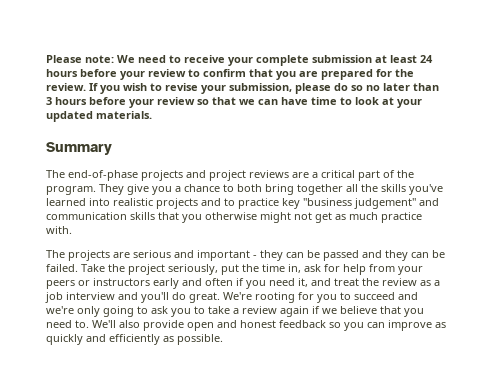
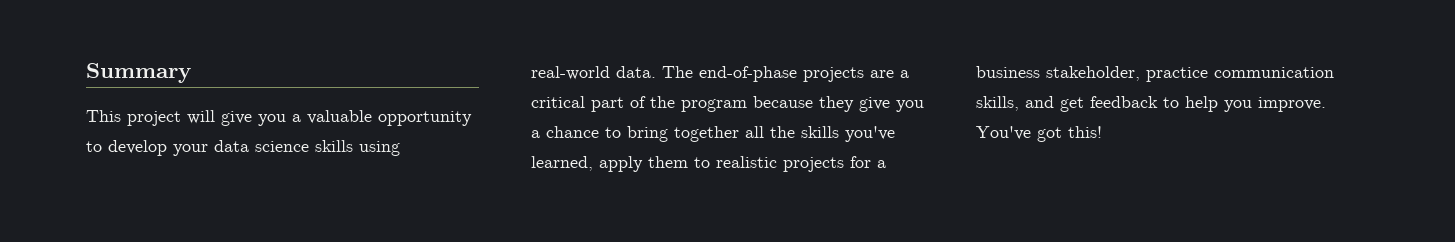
- Please note: We need to receive your complete submission at least 24 hours before your review to confirm that you are prepared for the review. If you wish to revise your submission, please do so no later than 3 hours before your review so that we can have time to look at your updated materials.
  Summary
- The end-of-phase projects and project reviews are a critical part of the program. They give you a chance to both bring together all the skills you've learned into realistic projects and to practice key "business judgement" and communication skills that you otherwise might not get as much practice with.
- The projects are serious and important - they can be passed and they can be failed. Take the project seriously, put the time in, ask for help from your peers or instructors early and often if you need it, and treat the review as a job interview and you'll do great. We're rooting for you to succeed and we're only going to ask you to take a review again if we believe that you need to. We'll also provide open and honest feedback so you can improve as quickly and efficiently as possible.
+ This project will give you a valuable opportunity to develop your data science skills using real-world data. The end-of-phase projects are a critical part of the program because they give you a chance to bring together all the skills you've learned, apply them to realistic projects for a business stakeholder, practice communication skills, and get feedback to help you improve. You've got this!

